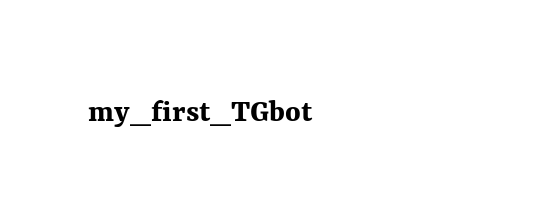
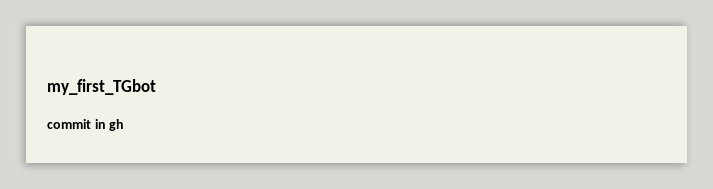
+ commit in gh

